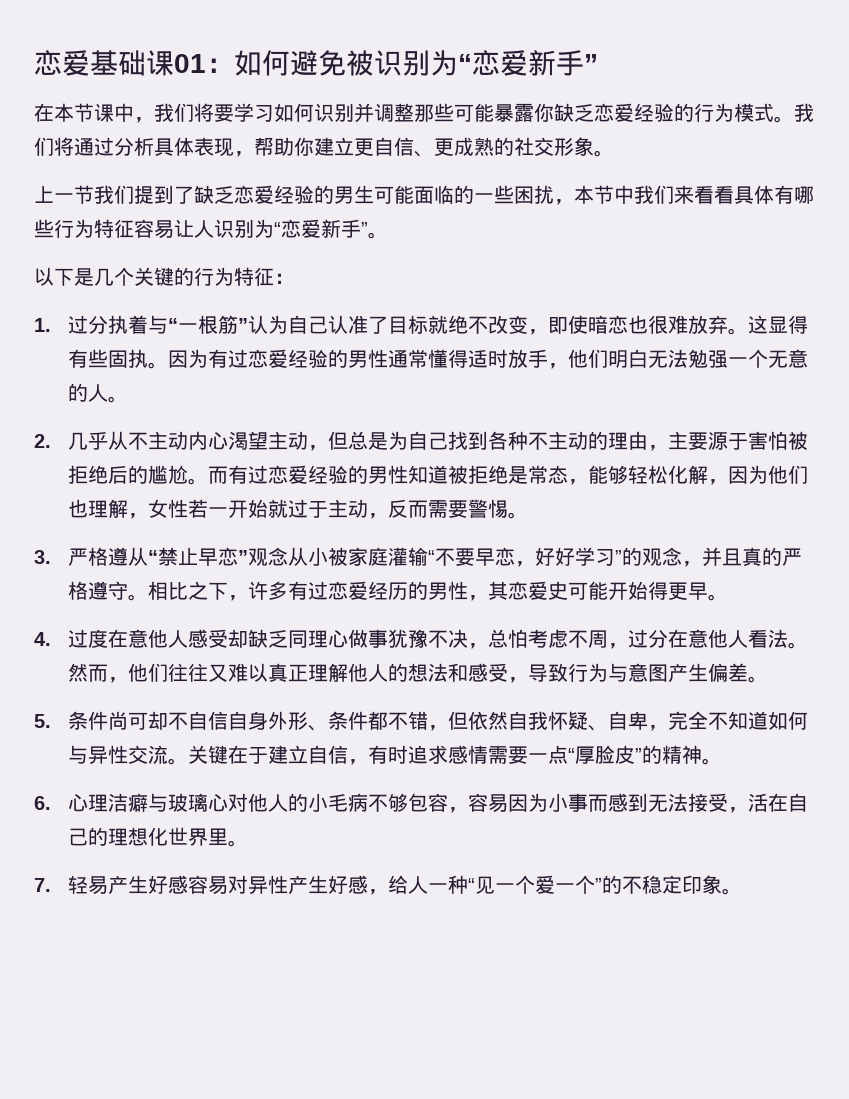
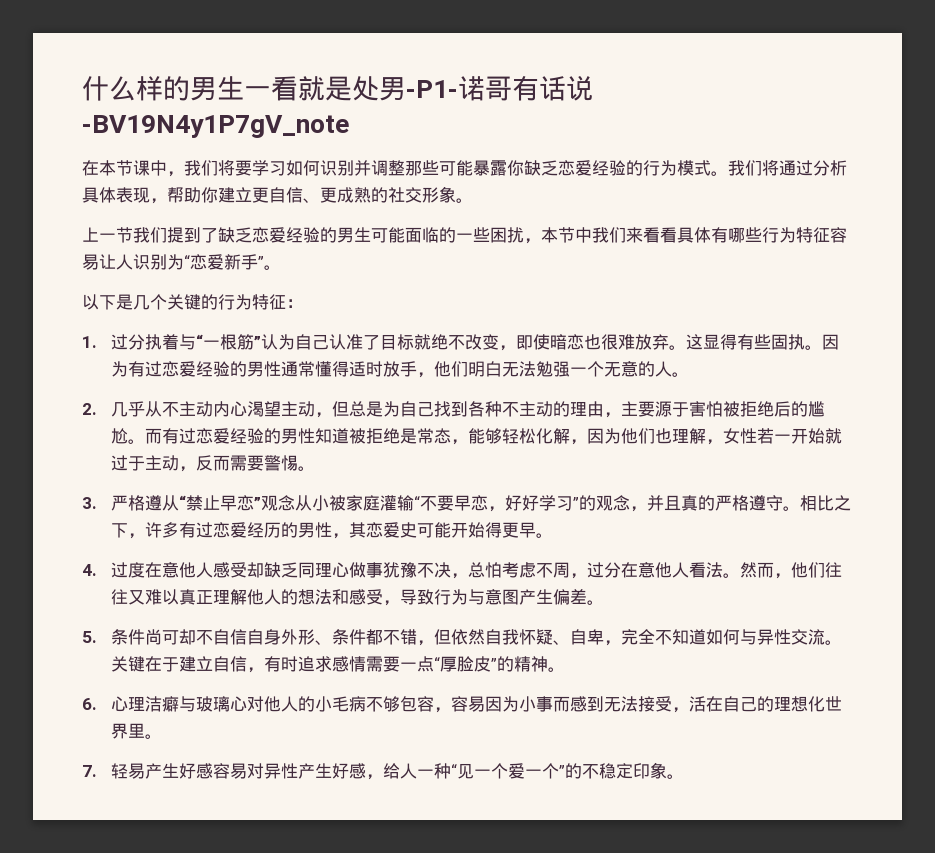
- 恋爱基础课01：如何避免被识别为“恋爱新手”
+ 什么样的男生一看就是处男-P1-诺哥有话说-BV19N4y1P7gV_note

